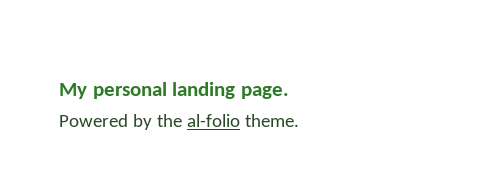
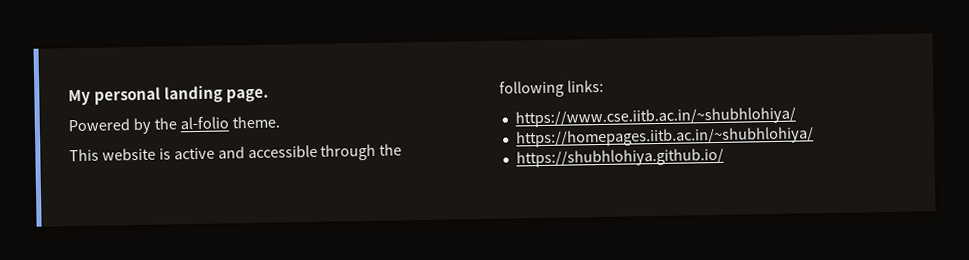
+ This website is active and accessible through the following links:
+ https://www.cse.iitb.ac.in/~shubhlohiya/
+ https://homepages.iitb.ac.in/~shubhlohiya/
+ https://shubhlohiya.github.io/

